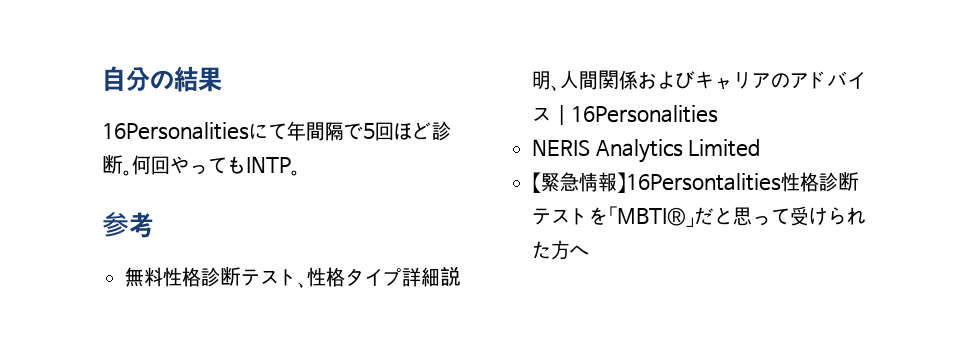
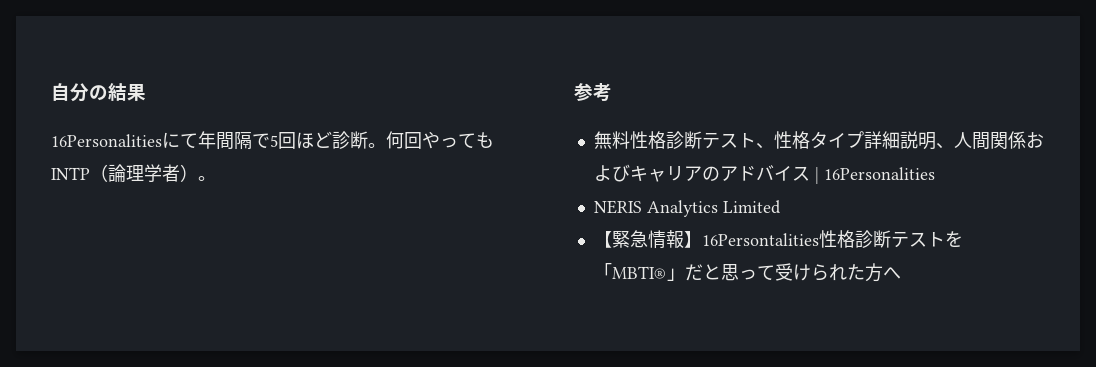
- 何回やってもINTP。
+ 何回やってもINTP（論理学者）。

